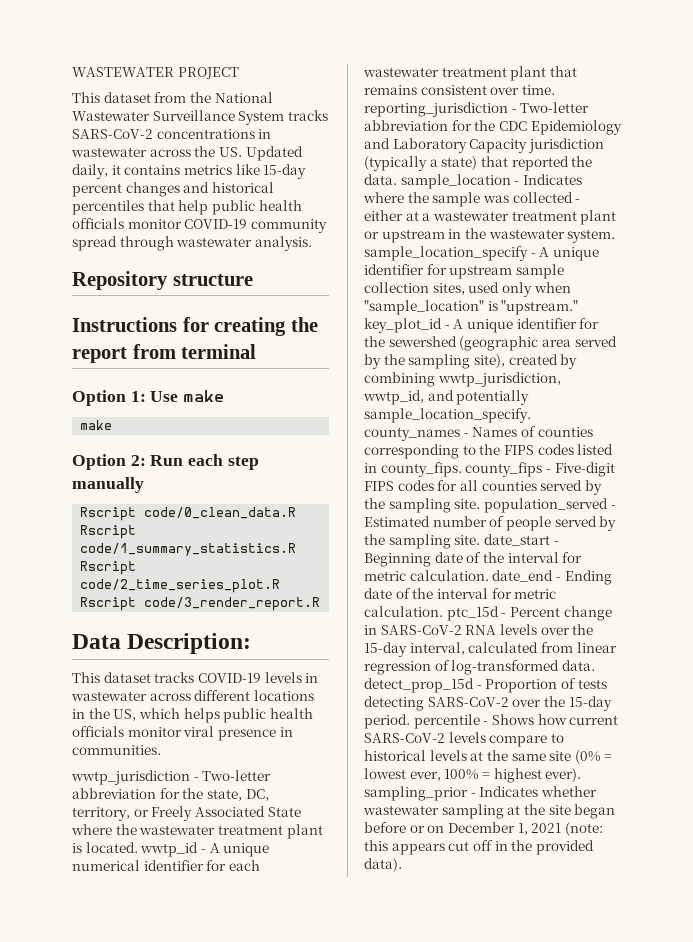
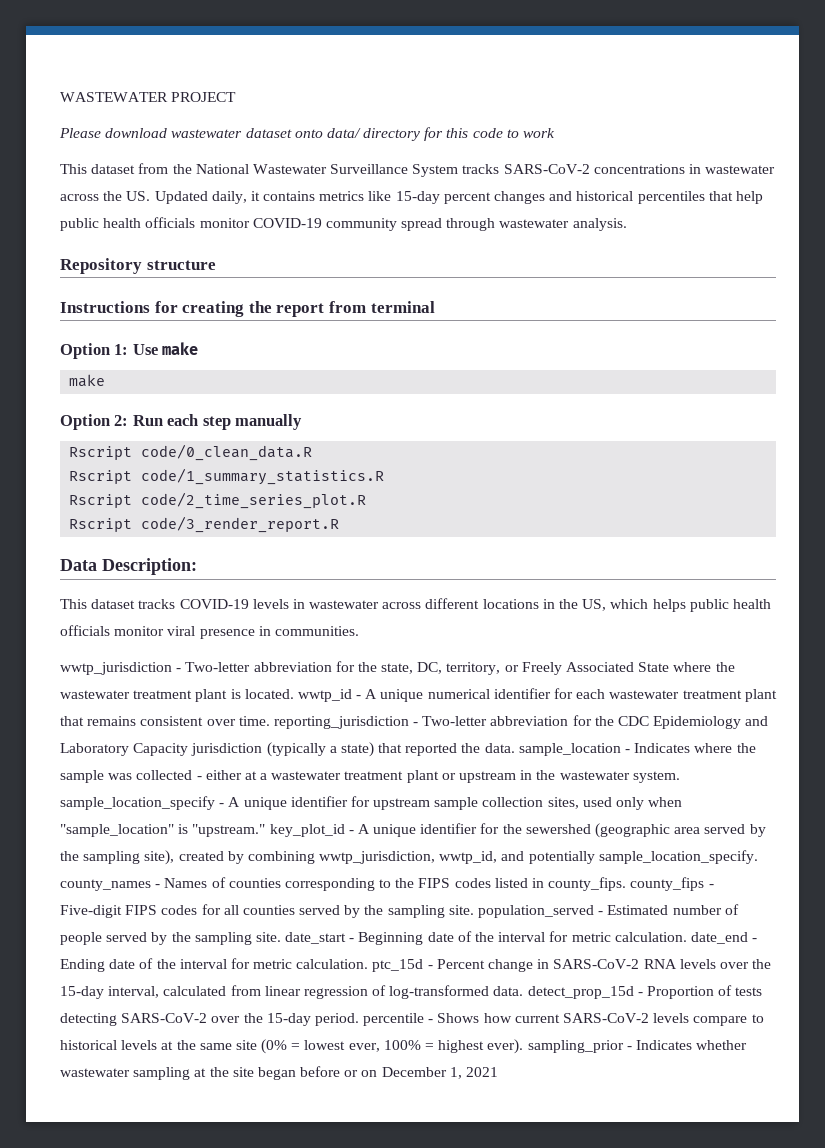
+ Please download wastewater dataset onto data/ directory for this code to work
- wwtp_jurisdiction - Two-letter abbreviation for the state, DC, territory, or Freely Associated State where the wastewater treatment plant is located. wwtp_id - A unique numerical identifier for each wastewater treatment plant that remains consistent over time. reporting_jurisdiction - Two-letter abbreviation for the CDC Epidemiology and Laboratory Capacity jurisdiction (typically a state) that reported the data. sample_location - Indicates where the sample was collected - either at a wastewater treatment plant or upstream in the wastewater system. sample_location_specify - A unique identifier for upstream sample collection sites, used only when "sample_location" is "upstream." key_plot_id - A unique identifier for the sewershed (geographic area served by the sampling site), created by combining wwtp_jurisdiction, wwtp_id, and potentially sample_location_specify. county_names - Names of counties corresponding to the FIPS codes listed in county_fips. county_fips - Five-digit FIPS codes for all counties served by the sampling site. population_served - Estimated number of people served by the sampling site. date_start - Beginning date of the interval for metric calculation. date_end - Ending date of the interval for metric calculation. ptc_15d - Percent change in SARS-CoV-2 RNA levels over the 15-day interval, calculated from linear regression of log-transformed data. detect_prop_15d - Proportion of tests detecting SARS-CoV-2 over the 15-day period. percentile - Shows how current SARS-CoV-2 levels compare to historical levels at the same site (0% = lowest ever, 100% = highest ever). sampling_prior - Indicates whether wastewater sampling at the site began before or on December 1, 2021 (note: this appears cut off in the provided data).
+ wwtp_jurisdiction - Two-letter abbreviation for the state, DC, territory, or Freely Associated State where the wastewater treatment plant is located. wwtp_id - A unique numerical identifier for each wastewater treatment plant that remains consistent over time. reporting_jurisdiction - Two-letter abbreviation for the CDC Epidemiology and Laboratory Capacity jurisdiction (typically a state) that reported the data. sample_location - Indicates where the sample was collected - either at a wastewater treatment plant or upstream in the wastewater system. sample_location_specify - A unique identifier for upstream sample collection sites, used only when "sample_location" is "upstream." key_plot_id - A unique identifier for the sewershed (geographic area served by the sampling site), created by combining wwtp_jurisdiction, wwtp_id, and potentially sample_location_specify. county_names - Names of counties corresponding to the FIPS codes listed in county_fips. county_fips - Five-digit FIPS codes for all counties served by the sampling site. population_served - Estimated number of people served by the sampling site. date_start - Beginning date of the interval for metric calculation. date_end - Ending date of the interval for metric calculation. ptc_15d - Percent change in SARS-CoV-2 RNA levels over the 15-day interval, calculated from linear regression of log-transformed data. detect_prop_15d - Proportion of tests detecting SARS-CoV-2 over the 15-day period. percentile - Shows how current SARS-CoV-2 levels compare to historical levels at the same site (0% = lowest ever, 100% = highest ever). sampling_prior - Indicates whether wastewater sampling at the site began before or on December 1, 2021

